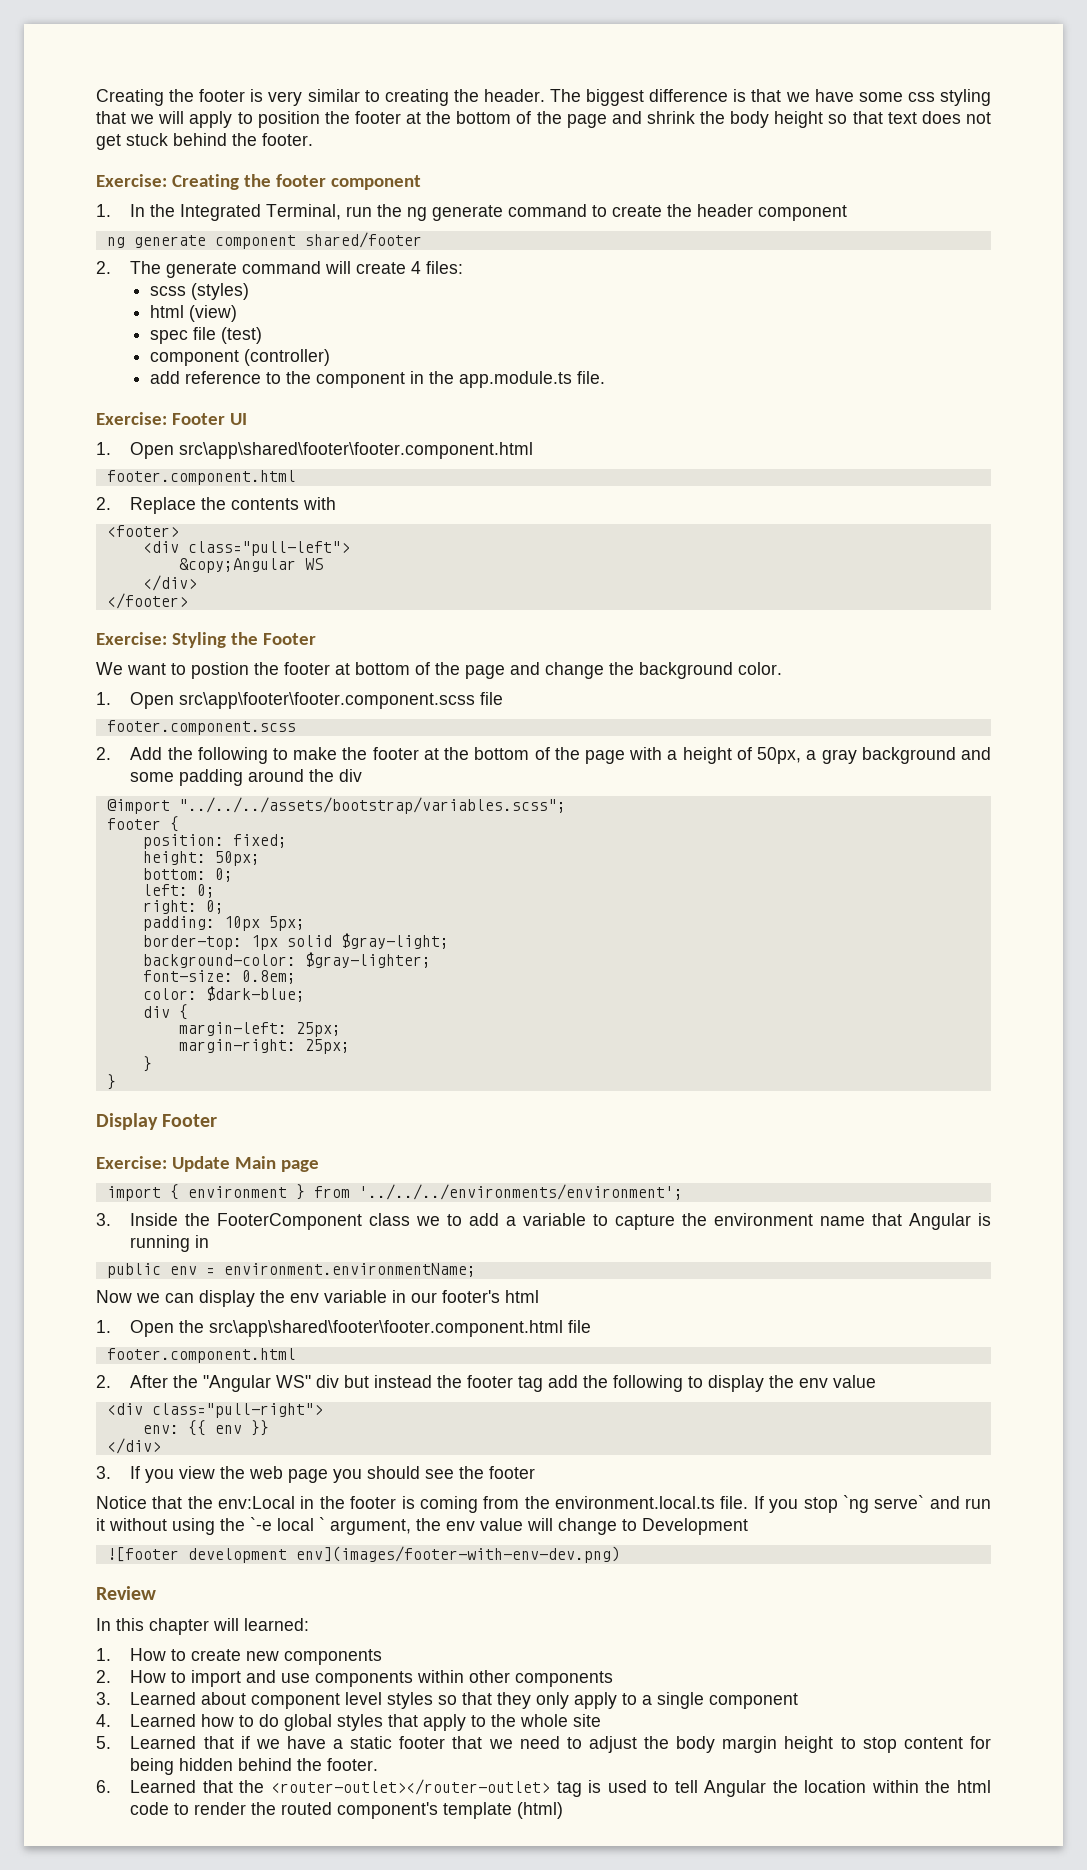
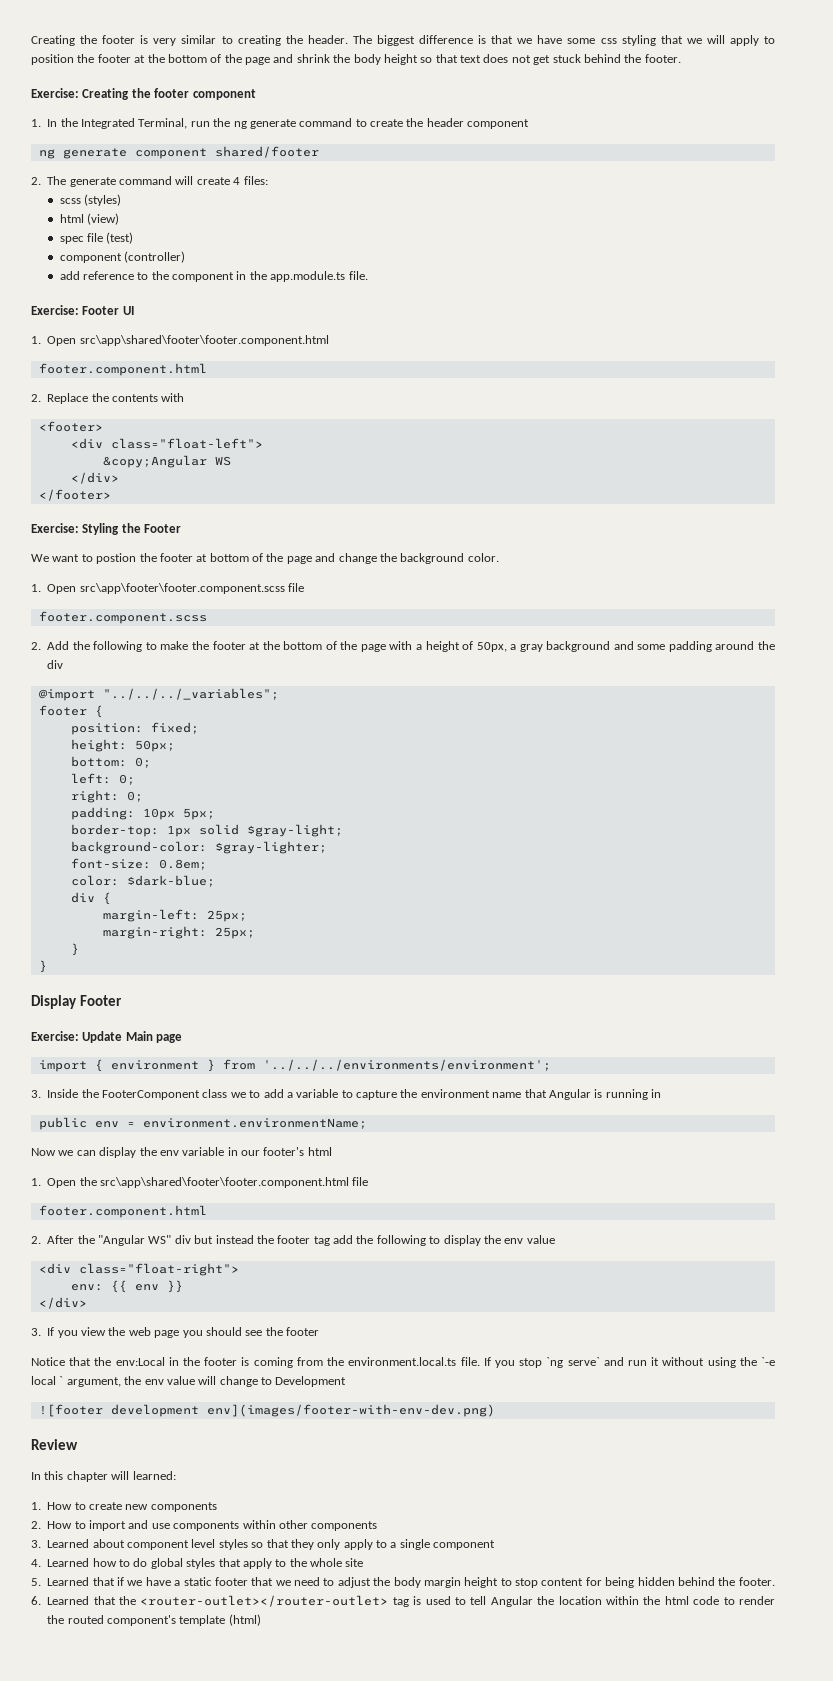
- <div class="pull-left">
+ <div class="float-left">
- @import "../../../assets/bootstrap/variables.scss";
+ @import "../../../_variables";
- <div class="pull-right">
+ <div class="float-right">

